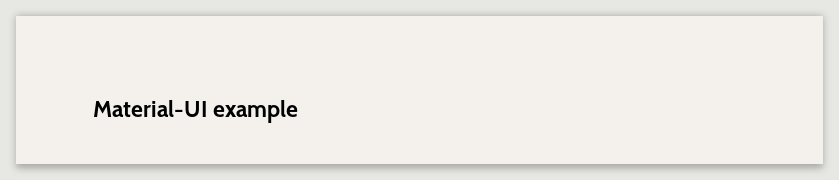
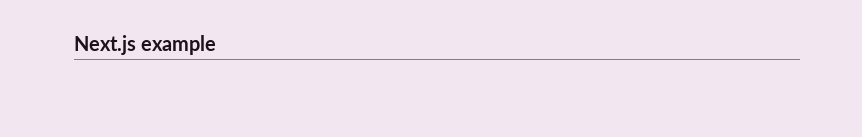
- Material-UI example
+ Next.js example

